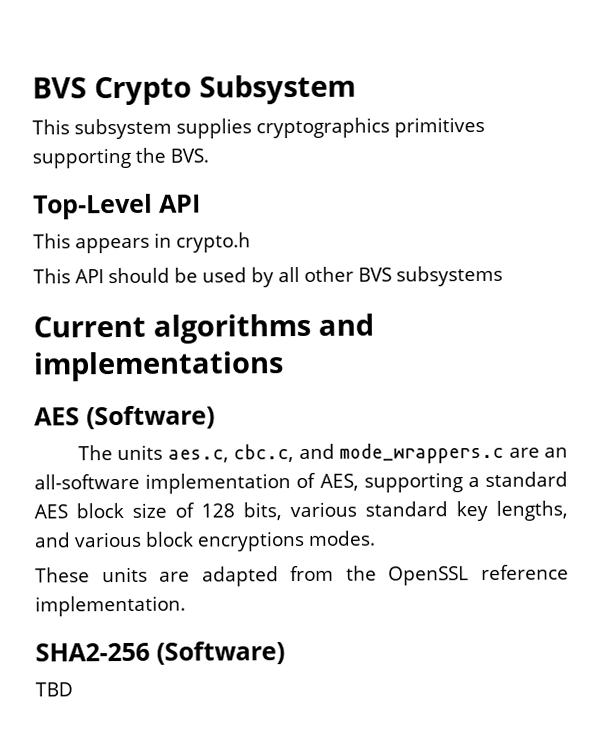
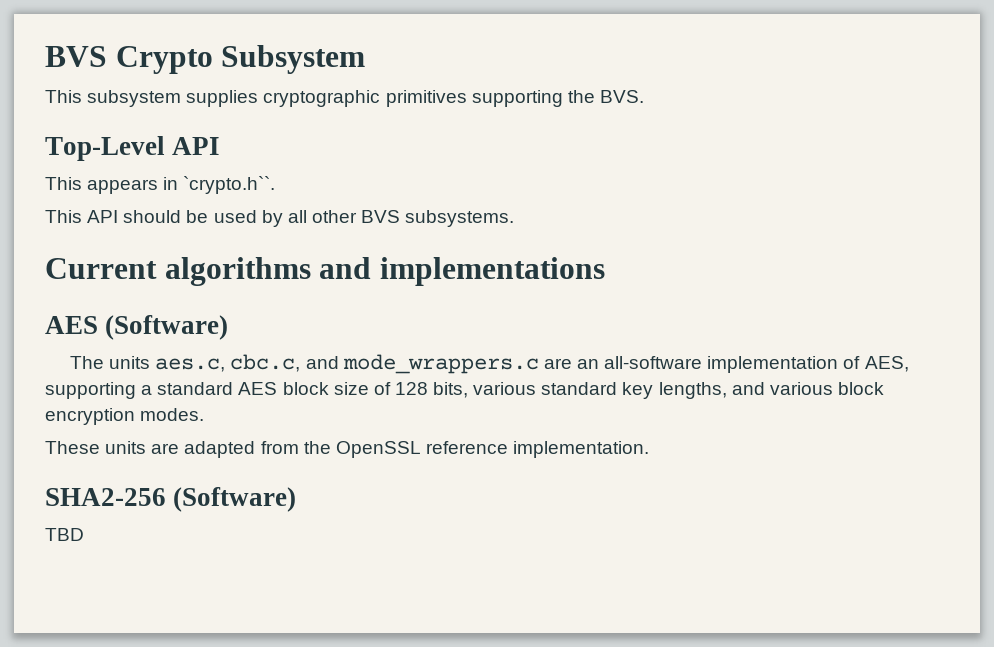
- This subsystem supplies cryptographics primitives supporting the BVS.
+ This subsystem supplies cryptographic primitives supporting the BVS.
- This appears in crypto.h
+ This appears in `crypto.h``.
- This API should be used by all other BVS subsystems
+ This API should be used by all other BVS subsystems.
- The units aes.c, cbc.c, and mode_wrappers.c are an all-software implementation of AES, supporting a standard AES block size of 128 bits, various standard key lengths, and various block encryptions modes.
+ The units aes.c, cbc.c, and mode_wrappers.c are an all-software implementation of AES, supporting a standard AES block size of 128 bits, various standard key lengths, and various block encryption modes.

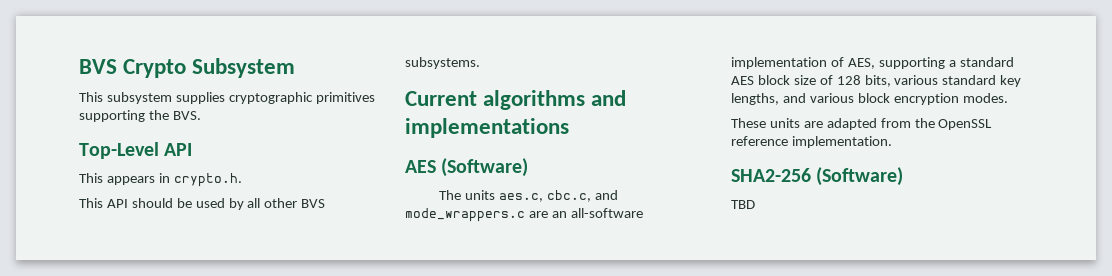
- This appears in `crypto.h``.
+ This appears in crypto.h.

